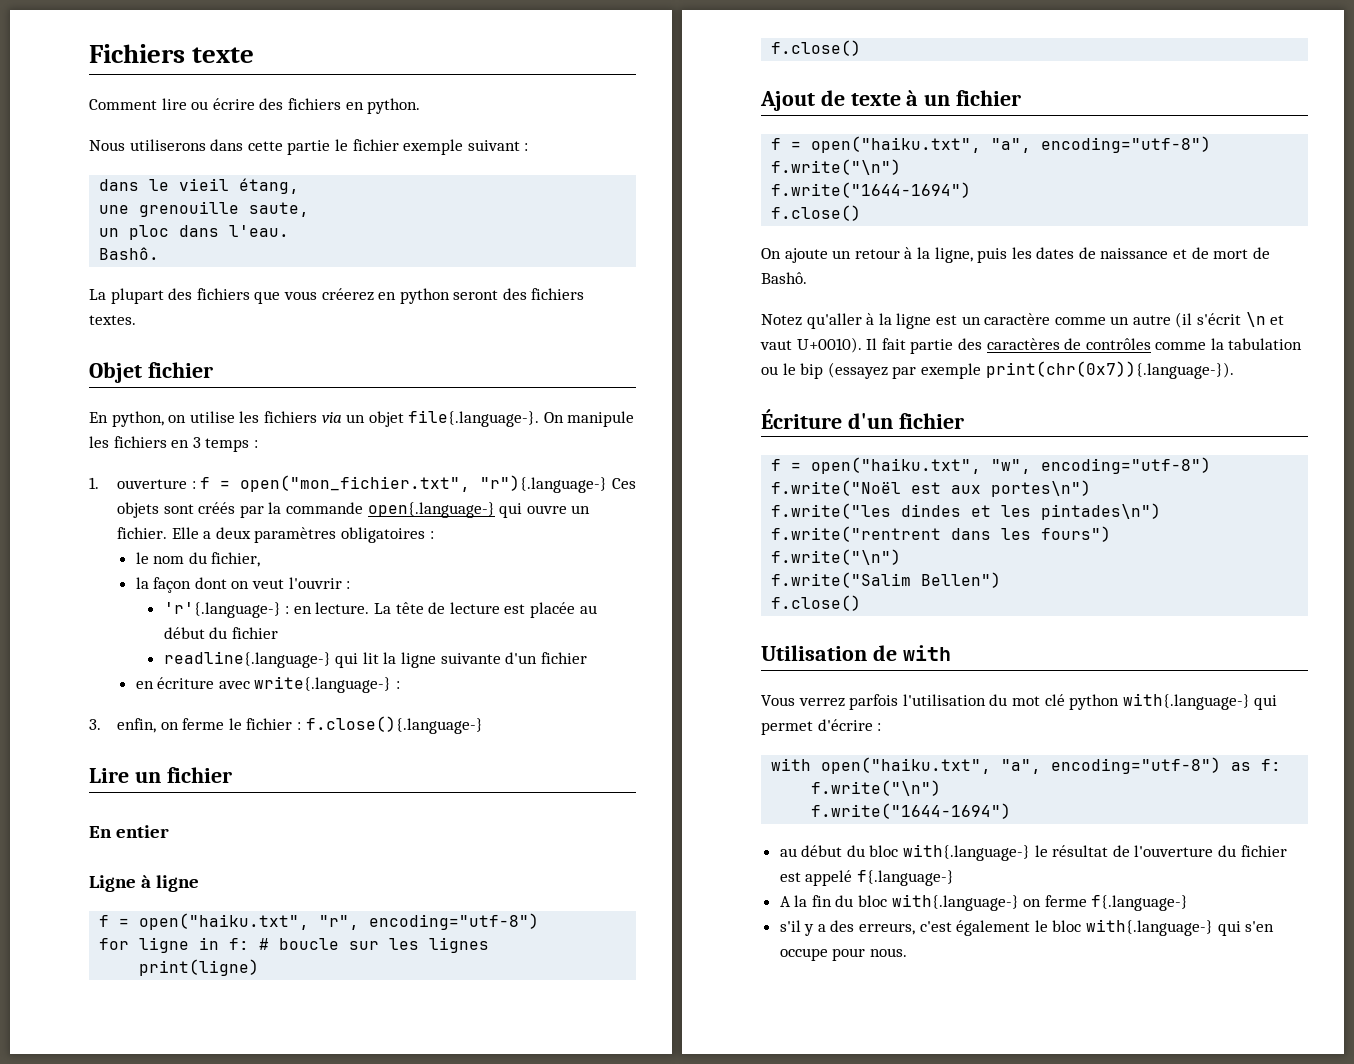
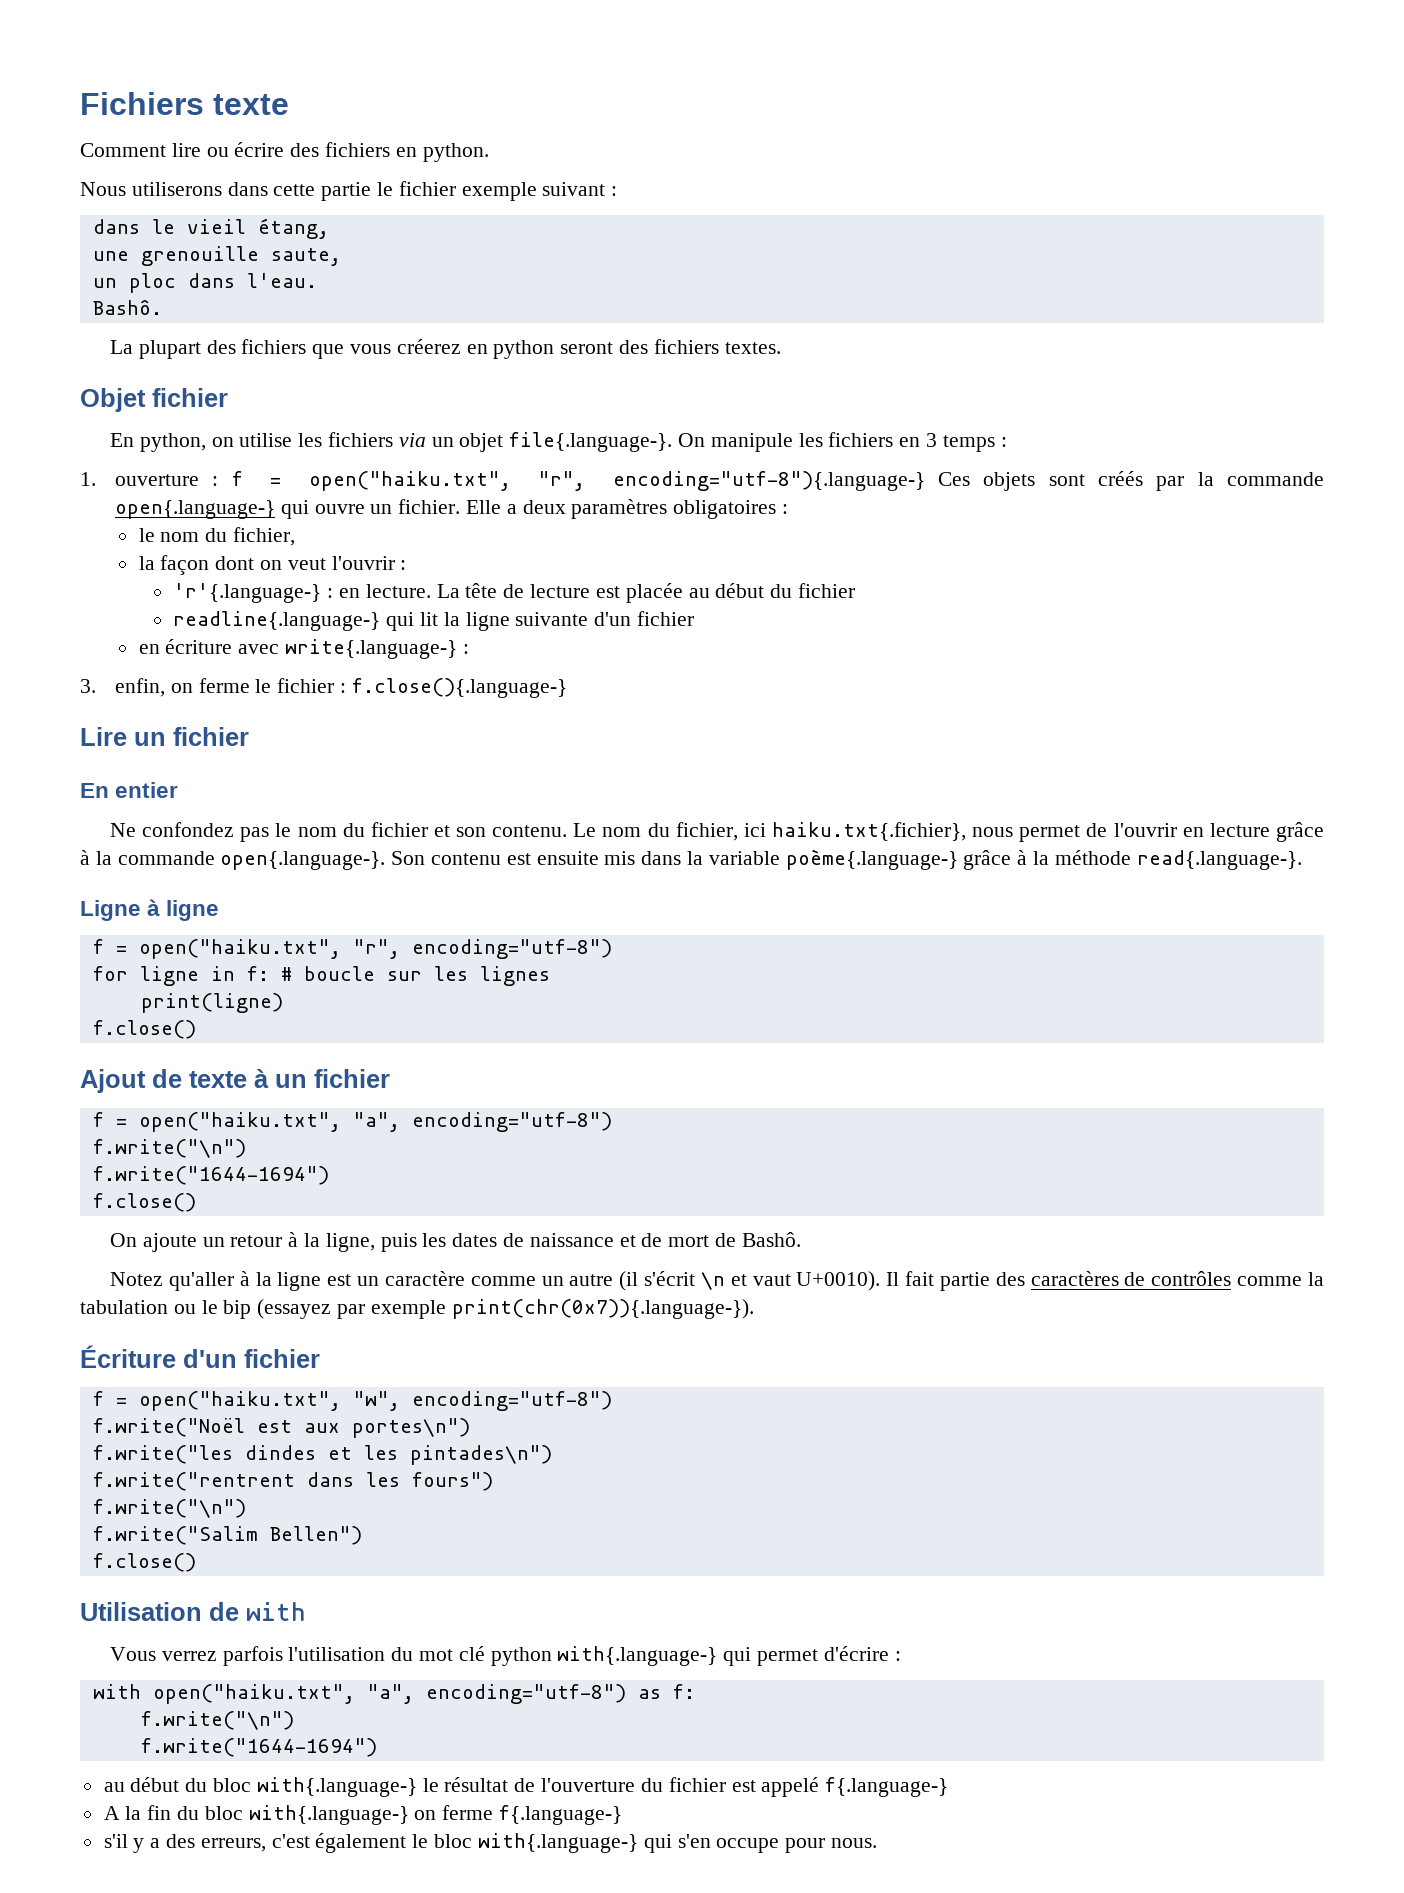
- 1. ouverture : f = open("mon_fichier.txt", "r"){.language-} Ces objets sont créés par la commande open{.language-} qui ouvre un fichier.
+ 1. ouverture : f = open("haiku.txt", "r", encoding="utf-8"){.language-} Ces objets sont créés par la commande open{.language-} qui ouvre un fichier.
+ Ne confondez pas le nom du fichier et son contenu. Le nom du fichier, ici haiku.txt{.fichier}, nous permet de l'ouvrir en lecture grâce à la commande open{.language-}. Son contenu est ensuite mis dans la variable poème{.language-} grâce à la méthode read{.language-}.

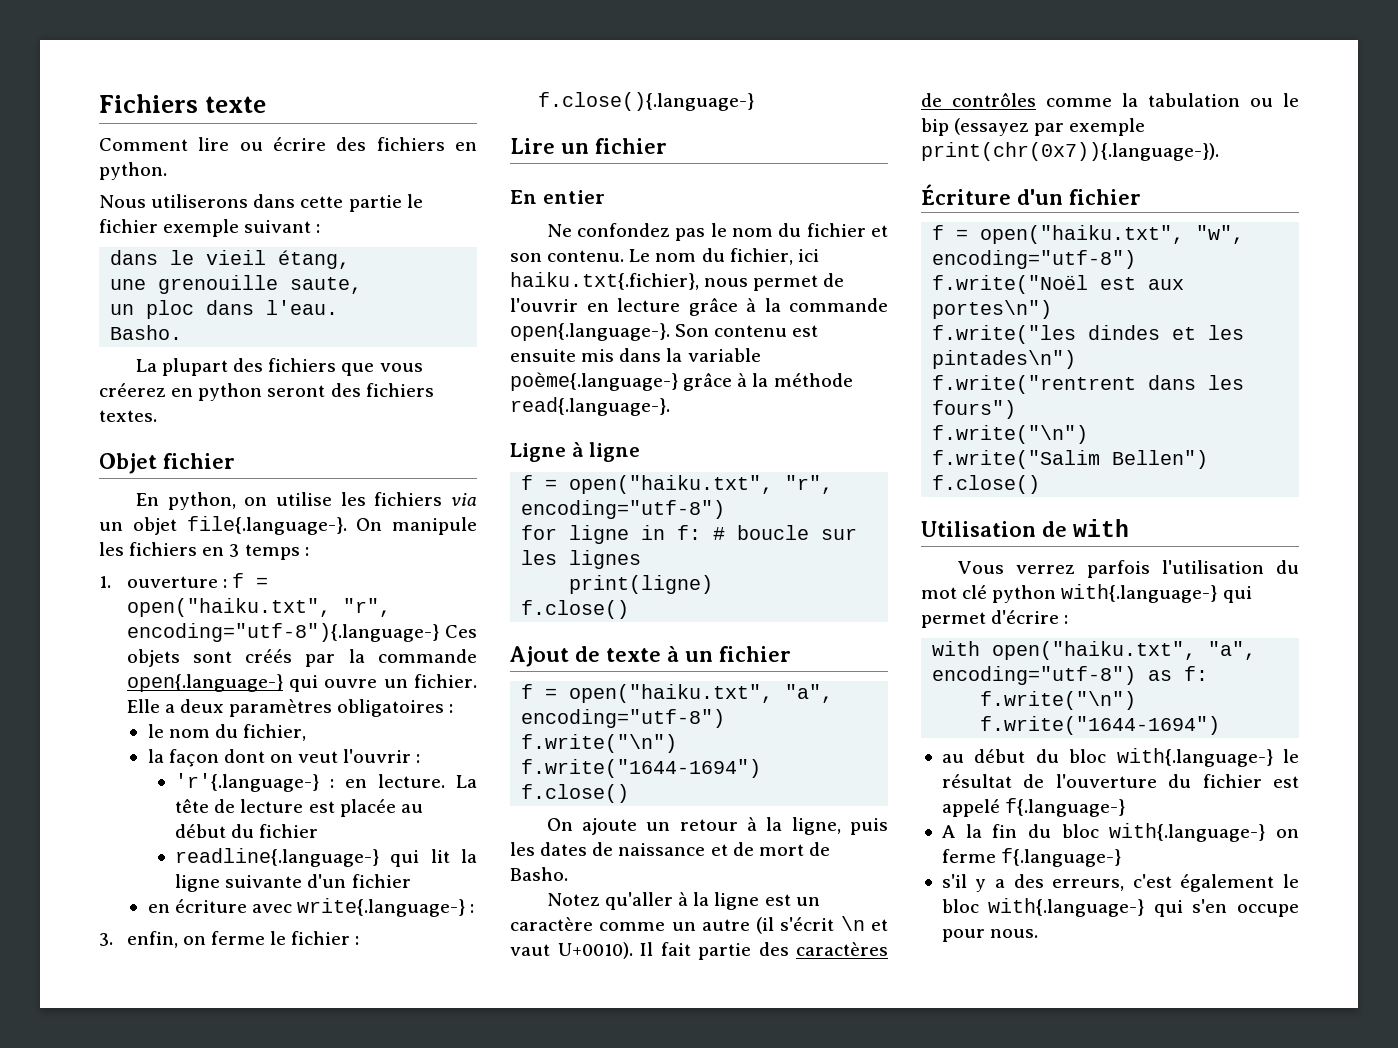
  un ploc dans l'eau.
- Bashô.
+ Basho.
- On ajoute un retour à la ligne, puis les dates de naissance et de mort de Bashô.
+ On ajoute un retour à la ligne, puis les dates de naissance et de mort de Basho.

